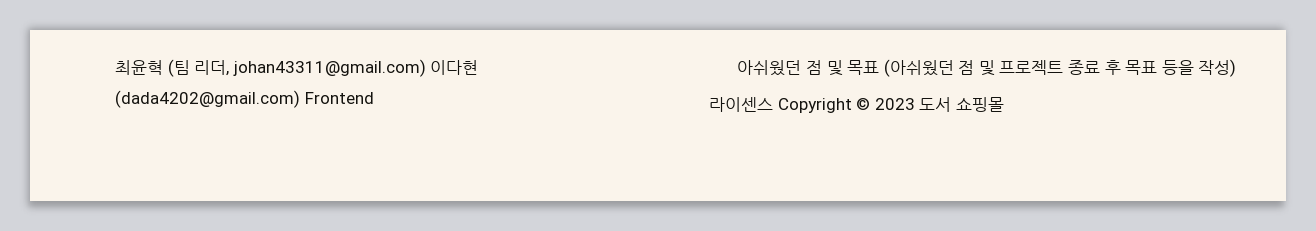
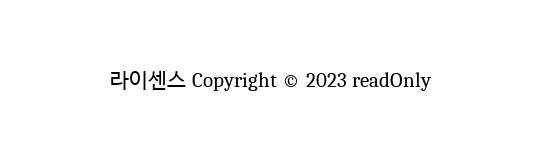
- 최윤혁 (팀 리더, johan43311@gmail.com) 이다현 (dada4202@gmail.com) Frontend
- 아쉬웠던 점 및 목표 (아쉬웠던 점 및 프로젝트 종료 후 목표 등을 작성)
- 라이센스 Copyright © 2023 도서 쇼핑몰
+ 라이센스 Copyright © 2023 readOnly

